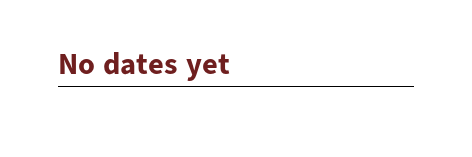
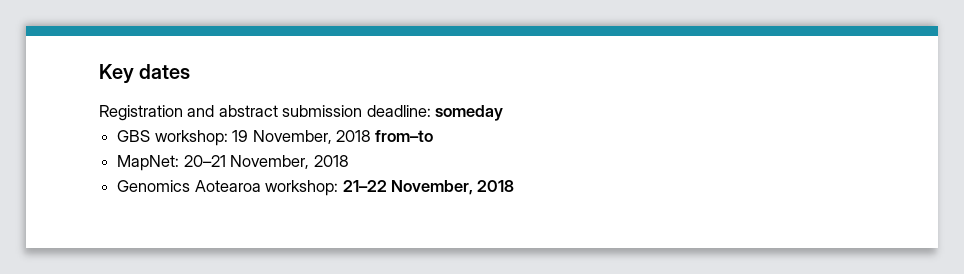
- No dates yet
+ Key dates
+ Registration and abstract submission deadline: someday
+ GBS workshop: 19 November, 2018 from–to
+ MapNet: 20–21 November, 2018
+ Genomics Aotearoa workshop: 21–22 November, 2018

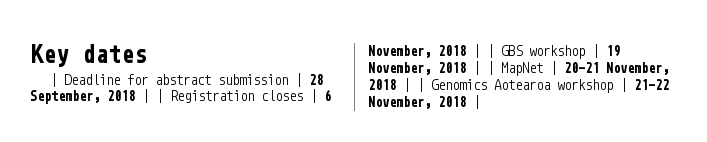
- Registration and abstract submission deadline: someday
- GBS workshop: 19 November, 2018 from–to
- MapNet: 20–21 November, 2018
- Genomics Aotearoa workshop: 21–22 November, 2018
+ | Deadline for abstract submission | 28 September, 2018 | | Registration closes | 6 November, 2018 | | GBS workshop | 19 November, 2018 | | MapNet | 20–21 November, 2018 | | Genomics Aotearoa workshop | 21–22 November, 2018 |

